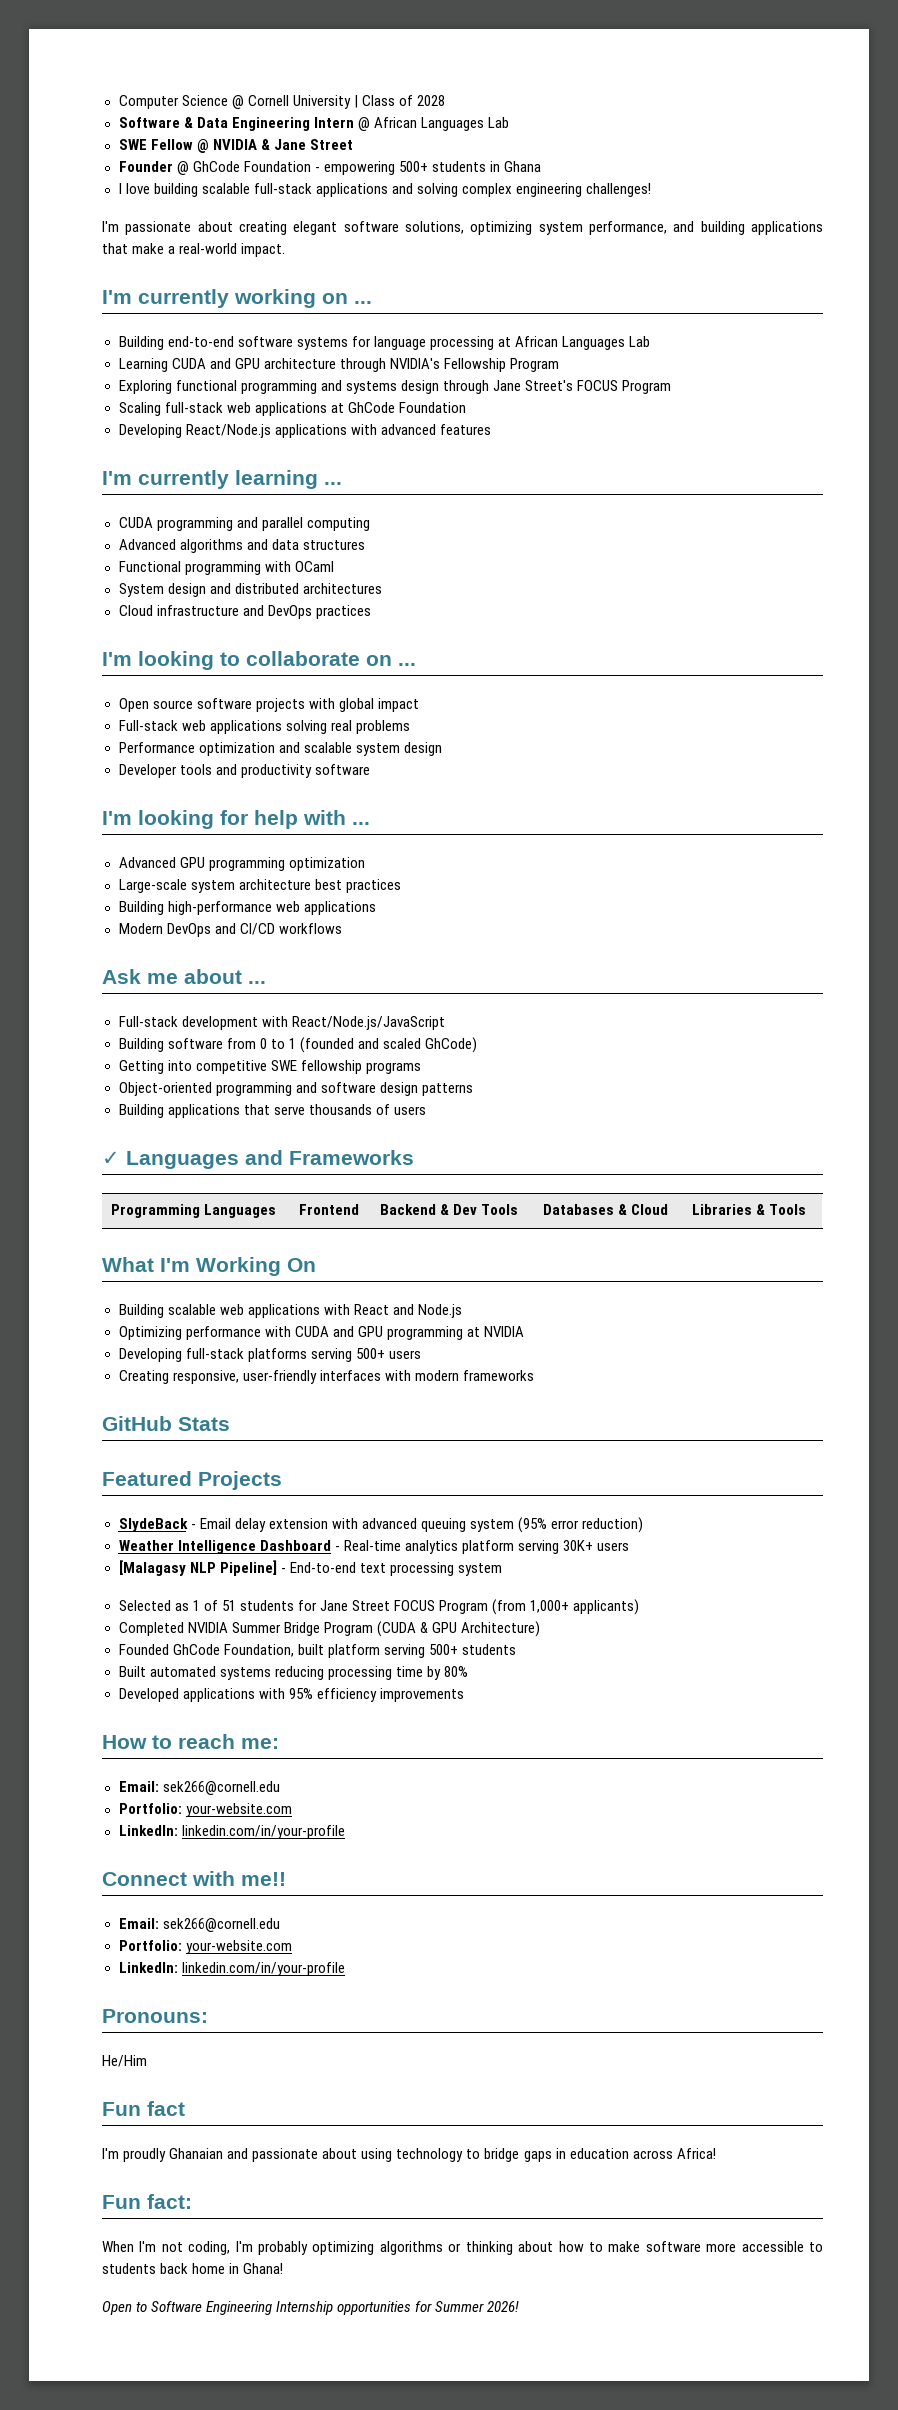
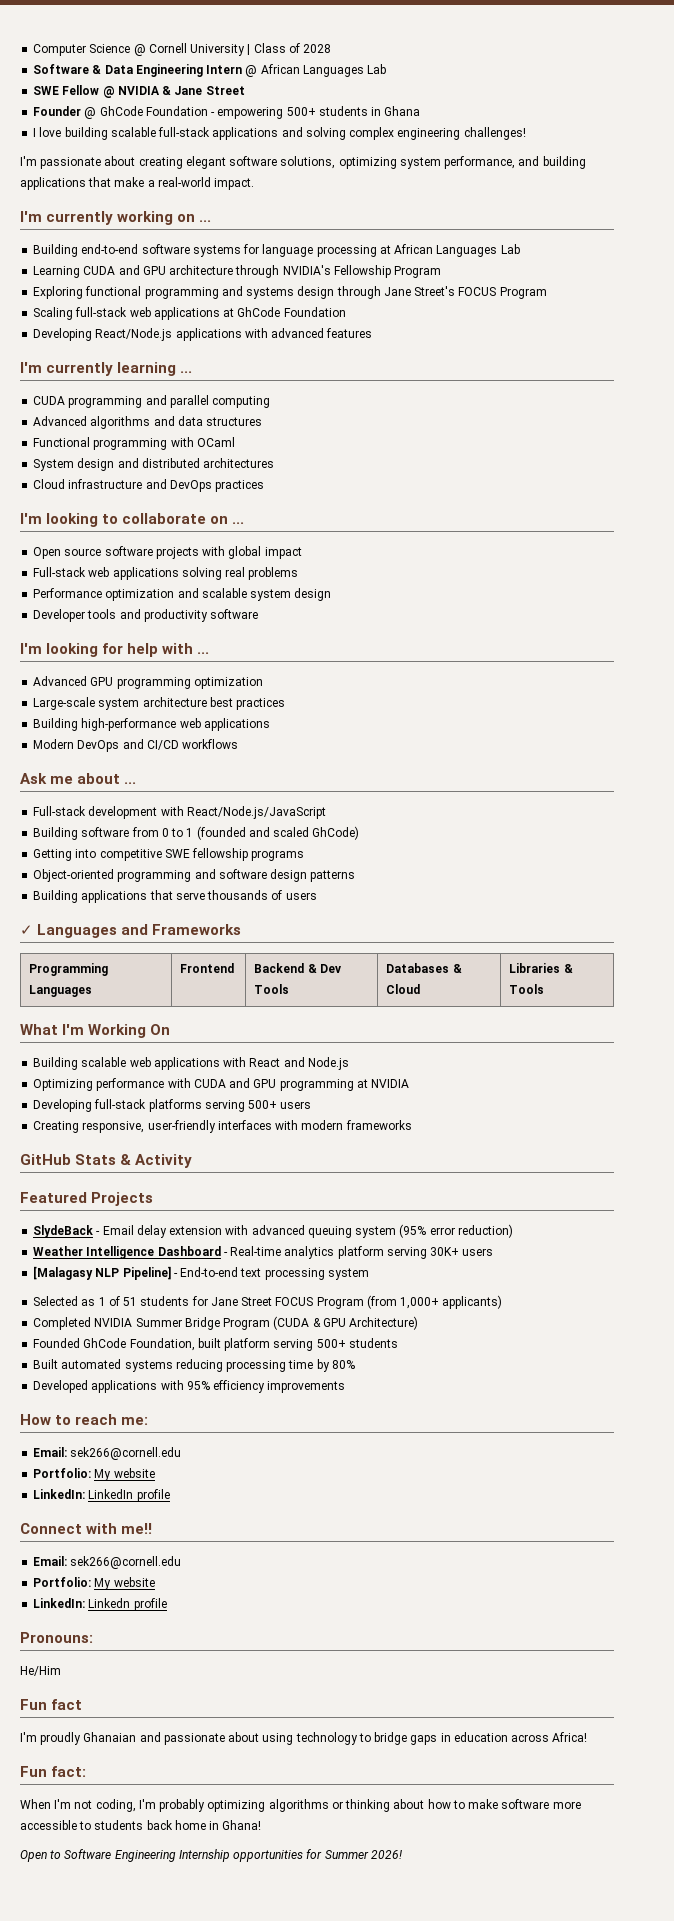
- GitHub Stats
+ GitHub Stats & Activity
  How to reach me:
  Email: sek266@cornell.edu
- Portfolio: your-website.com
- LinkedIn: linkedin.com/in/your-profile
+ Portfolio: My website
+ LinkedIn: LinkedIn profile
  Connect with me!!
  Email: sek266@cornell.edu
- Portfolio: your-website.com
- LinkedIn: linkedin.com/in/your-profile
+ Portfolio: My website
+ LinkedIn: Linkedn profile

